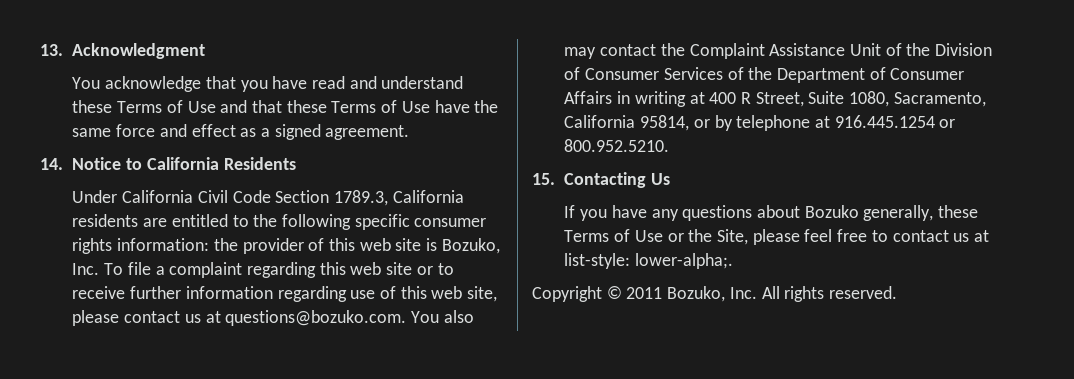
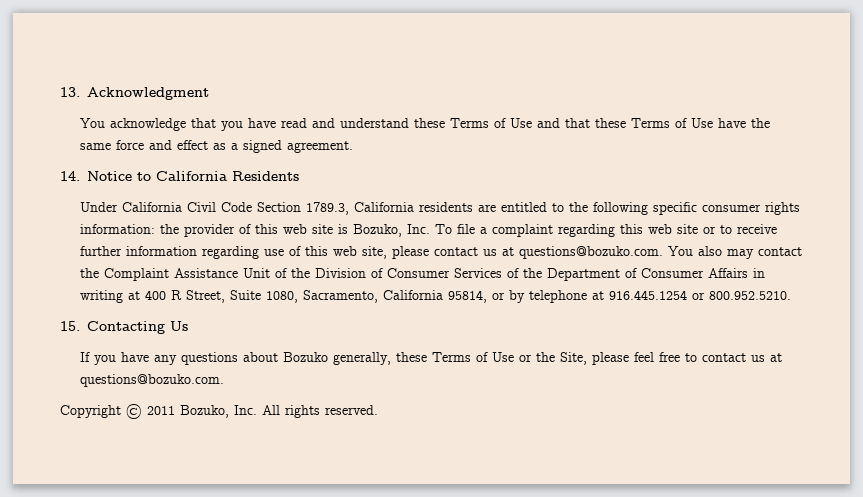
- If you have any questions about Bozuko generally, these Terms of Use or the Site, please feel free to contact us at list-style: lower-alpha;.
+ If you have any questions about Bozuko generally, these Terms of Use or the Site, please feel free to contact us at questions@bozuko.com.

